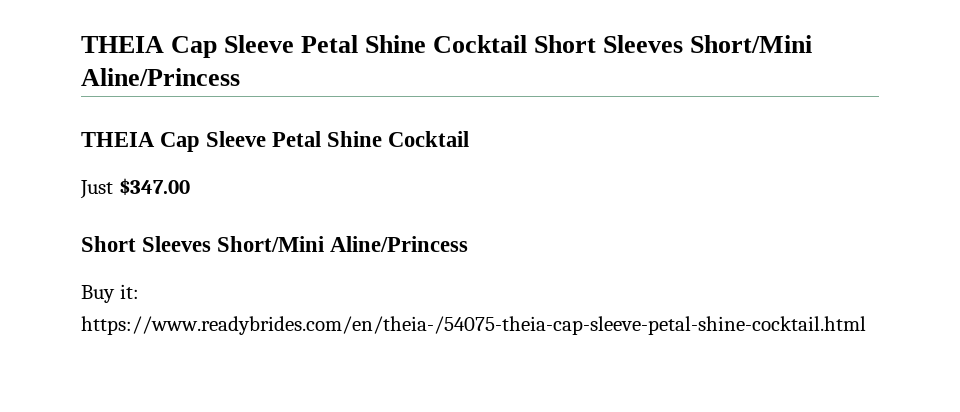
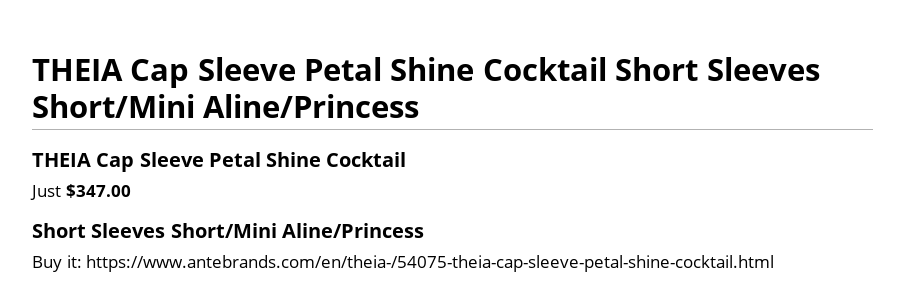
- Buy it: https://www.readybrides.com/en/theia-/54075-theia-cap-sleeve-petal-shine-cocktail.html
+ Buy it: https://www.antebrands.com/en/theia-/54075-theia-cap-sleeve-petal-shine-cocktail.html

